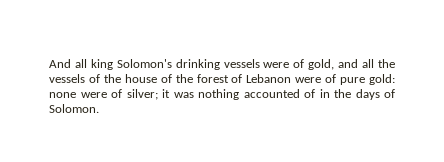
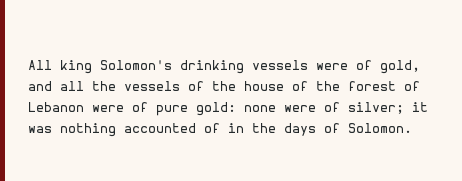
- And all king Solomon's drinking vessels were of gold, and all the vessels of the house of the forest of Lebanon were of pure gold: none were of silver; it was nothing accounted of in the days of Solomon.
+ All king Solomon's drinking vessels were of gold, and all the vessels of the house of the forest of Lebanon were of pure gold: none were of silver; it was nothing accounted of in the days of Solomon.

